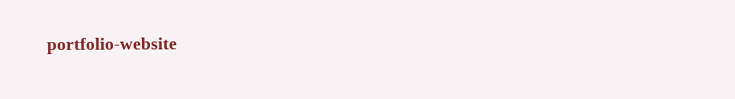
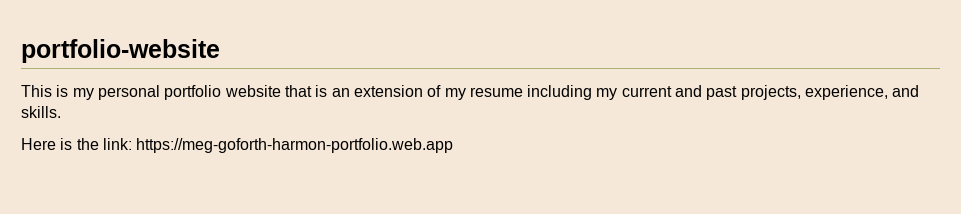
+ This is my personal portfolio website that is an extension of my resume including my current and past projects, experience, and skills.
+ Here is the link: https://meg-goforth-harmon-portfolio.web.app

